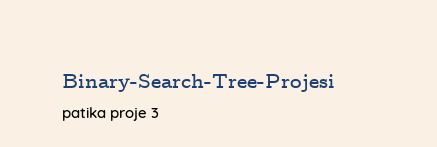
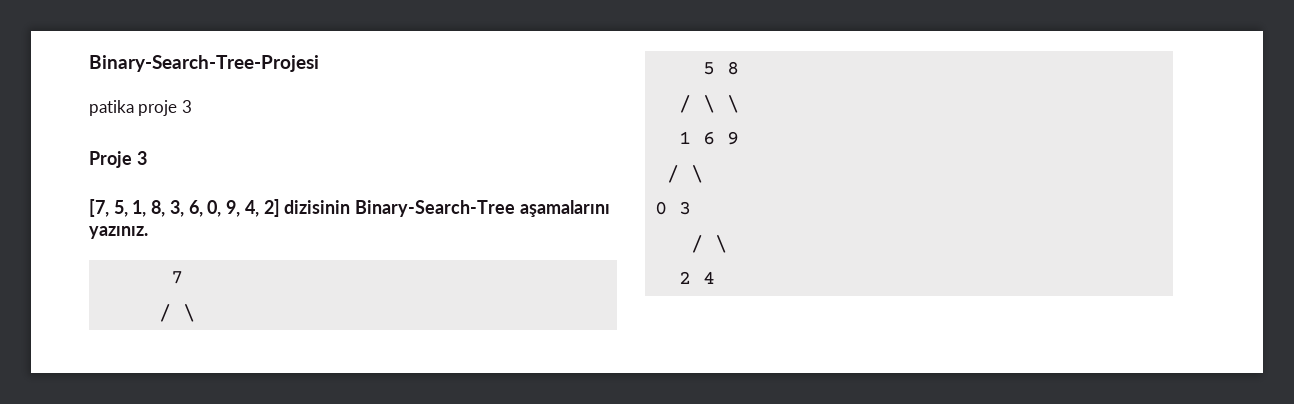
+ Proje 3
+ [7, 5, 1, 8, 3, 6, 0, 9, 4, 2] dizisinin Binary-Search-Tree aşamalarını yazınız.
+ 7
+ / \
+ 5 8
+ / \ \
+ 1 6 9
+ / \
+ 0 3
+ / \
+ 2 4

